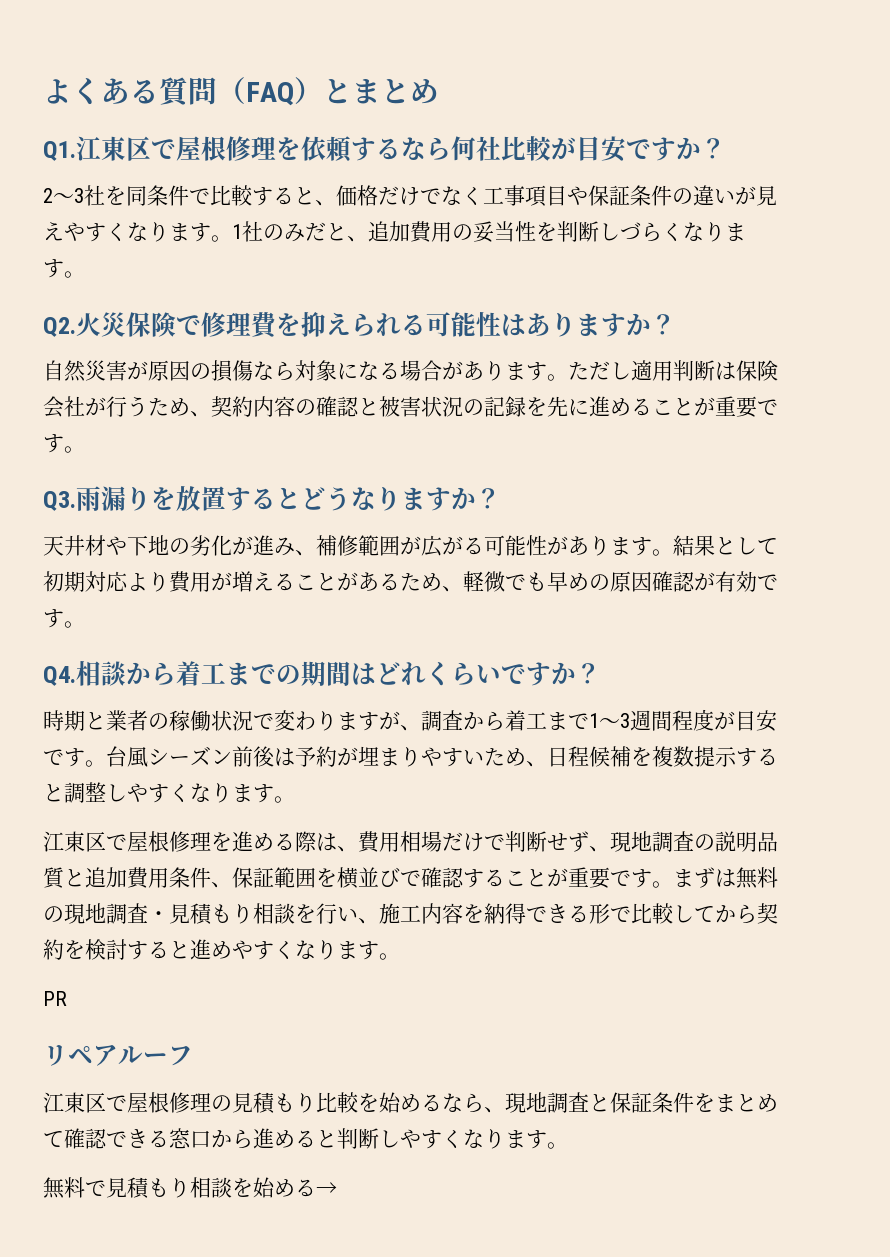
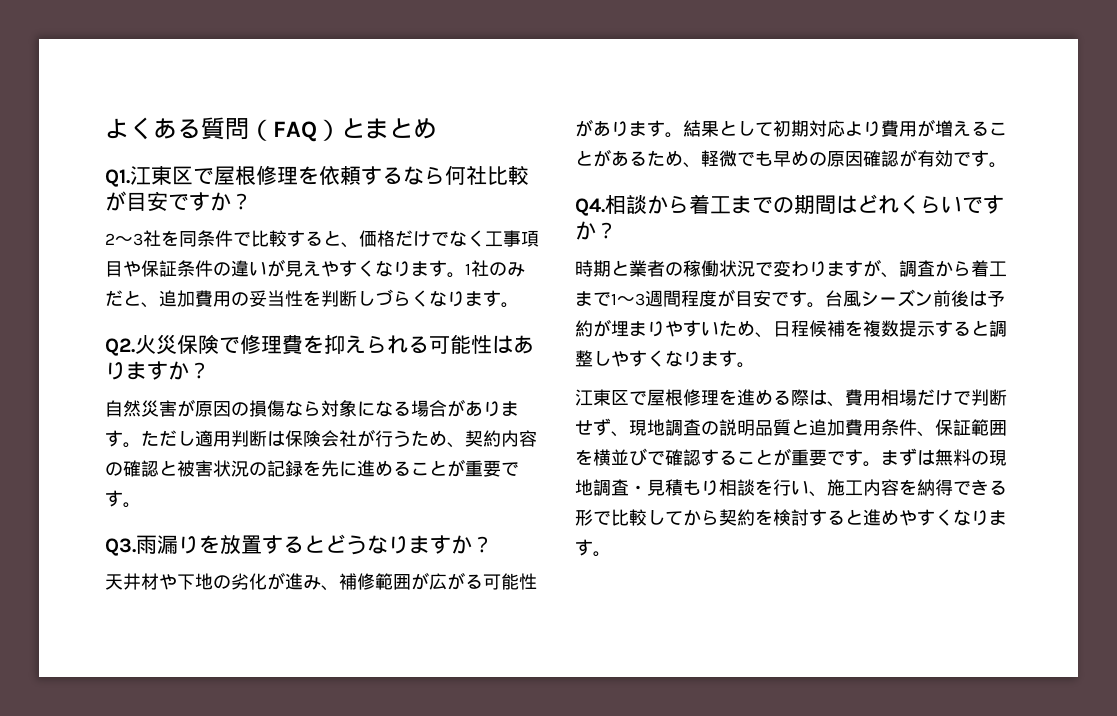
- PR
- リペアルーフ
- 江東区で屋根修理の見積もり比較を始めるなら、現地調査と保証条件をまとめて確認できる窓口から進めると判断しやすくなります。
- 無料で見積もり相談を始める→

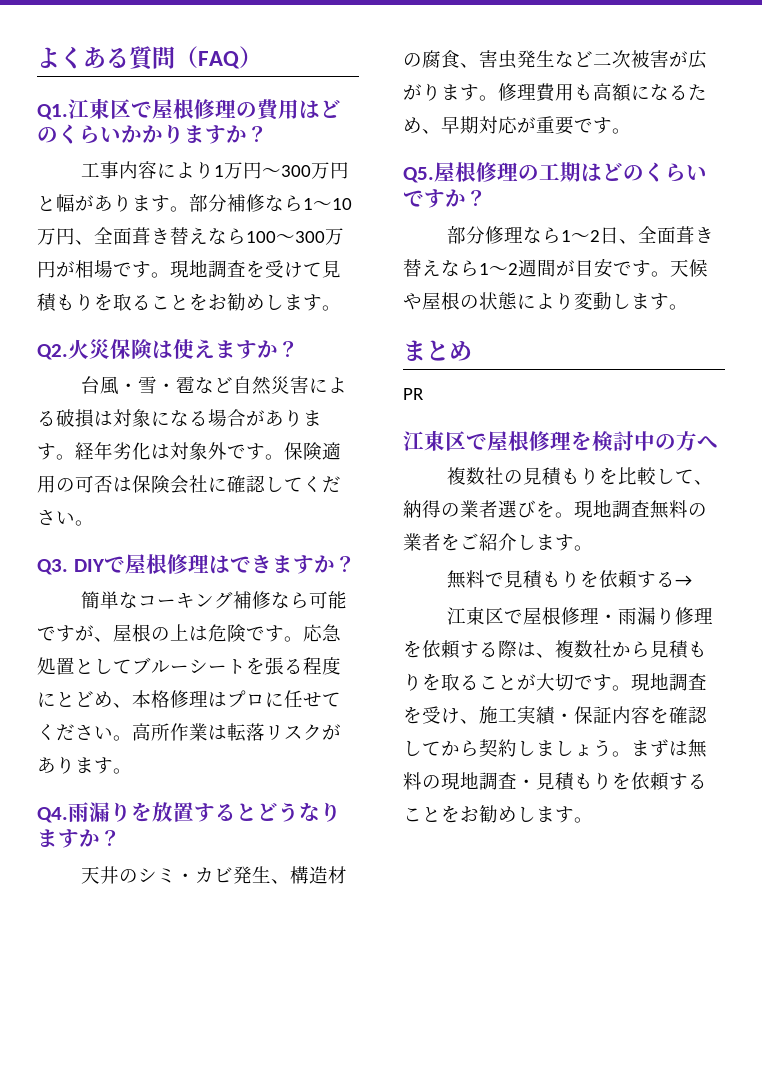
- よくある質問（FAQ）とまとめ
+ よくある質問（FAQ）
- Q1.江東区で屋根修理を依頼するなら何社比較が目安ですか？
- 2〜3社を同条件で比較すると、価格だけでなく工事項目や保証条件の違いが見えやすくなります。1社のみだと、追加費用の妥当性を判断しづらくなります。
+ Q1.江東区で屋根修理の費用はどのくらいかかりますか？
+ 工事内容により1万円〜300万円と幅があります。部分補修なら1〜10万円、全面葺き替えなら100〜300万円が相場です。現地調査を受けて見積もりを取ることをお勧めします。
- Q2.火災保険で修理費を抑えられる可能性はありますか？
- 自然災害が原因の損傷なら対象になる場合があります。
+ Q2.火災保険は使えますか？
+ 台風・雪・雹など自然災害による破損は対象になる場合があります。
- ただし適用判断は保険会社が行うため、契約内容の確認と被害状況の記録を先に進めることが重要です。
- Q3.雨漏りを放置するとどうなりますか？
+ 経年劣化は対象外です。保険適用の可否は保険会社に確認してください。
+ Q3. DIYで屋根修理はできますか？
+ 簡単なコーキング補修なら可能ですが、屋根の上は危険です。応急処置としてブルーシートを張る程度にとどめ、本格修理はプロに任せてください。高所作業は転落リスクがあります。
+ Q4.雨漏りを放置するとどうなりますか？
- 天井材や下地の劣化が進み、補修範囲が広がる可能性があります。結果として初期対応より費用が増えることがあるため、軽微でも早めの原因確認が有効です。
- Q4.相談から着工までの期間はどれくらいですか？
- 時期と業者の稼働状況で変わりますが、調査から着工まで1〜3週間程度が目安です。台風シーズン前後は予約が埋まりやすいため、日程候補を複数提示すると調整しやすくなります。
- 江東区で屋根修理を進める際は、費用相場だけで判断せず、現地調査の説明品質と追加費用条件、保証範囲を横並びで確認することが重要です。
+ 天井のシミ・カビ発生、構造材の腐食、害虫発生など二次被害が広がります。修理費用も高額になるため、早期対応が重要です。
+ Q5.屋根修理の工期はどのくらいですか？
+ 部分修理なら1〜2日、全面葺き替えなら1〜2週間が目安です。天候や屋根の状態により変動します。
+ まとめ
+ PR
+ 江東区で屋根修理を検討中の方へ
+ 複数社の見積もりを比較して、納得の業者選びを。現地調査無料の業者をご紹介します。
+ 無料で見積もりを依頼する→
+ 江東区で屋根修理・雨漏り修理を依頼する際は、複数社から見積もりを取ることが大切です。現地調査を受け、施工実績・保証内容を確認してから契約しましょう。
- まずは無料の現地調査・見積もり相談を行い、施工内容を納得できる形で比較してから契約を検討すると進めやすくなります。
+ まずは無料の現地調査・見積もりを依頼することをお勧めします。

